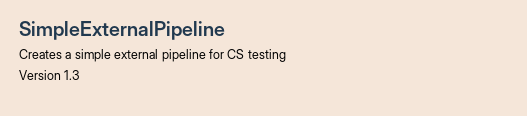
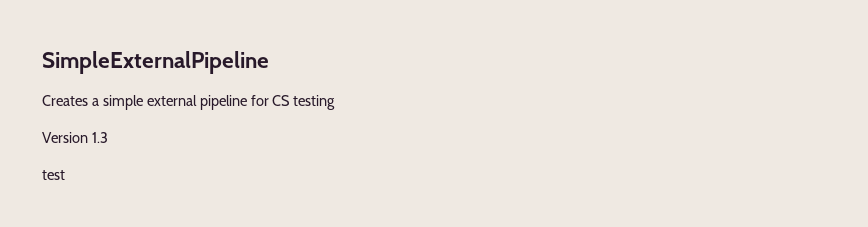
+ test

